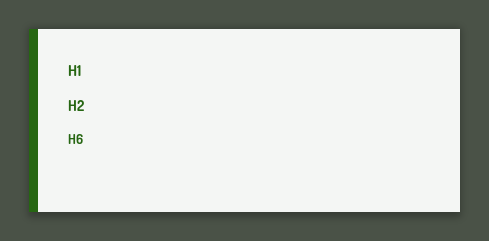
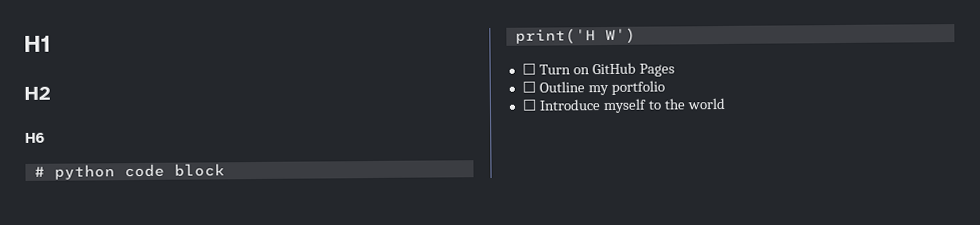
+ # python code block
+ print('H W')
+ ☐ Turn on GitHub Pages
+ ☐ Outline my portfolio
+ ☐ Introduce myself to the world

